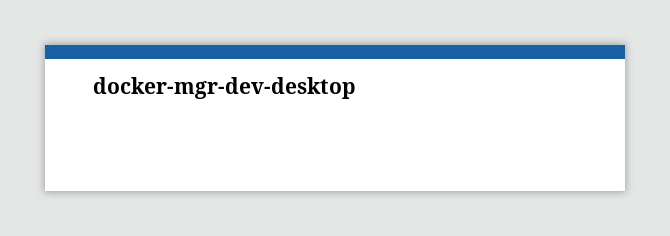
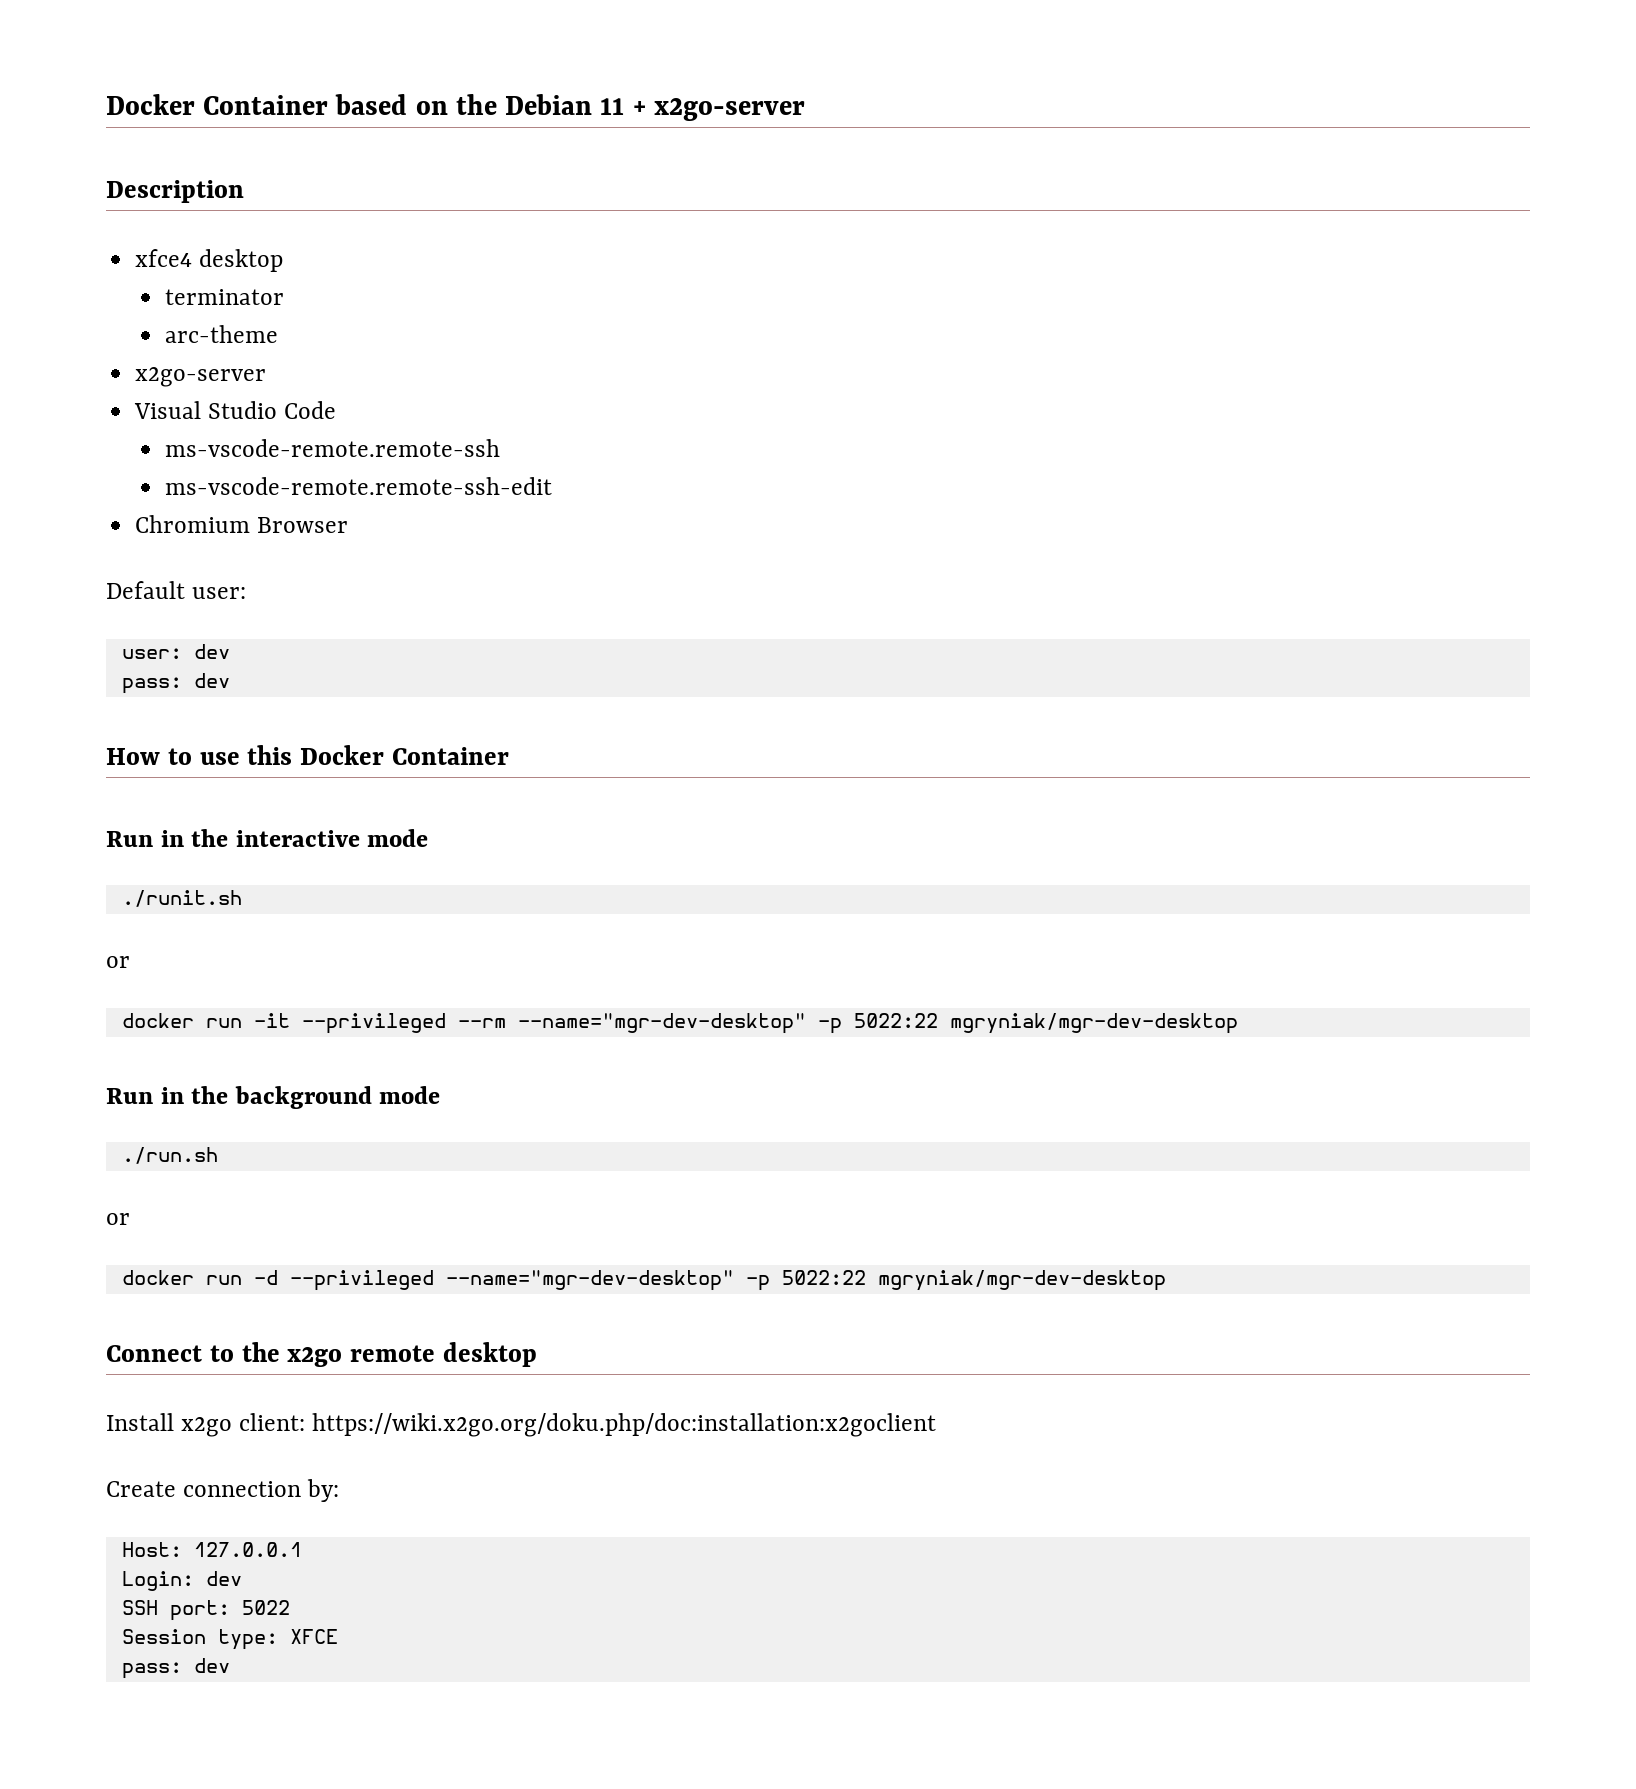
- docker-mgr-dev-desktop
+ Docker Container based on the Debian 11 + x2go-server
+ Description
+ xfce4 desktop
+ terminator
+ arc-theme
+ x2go-server
+ Visual Studio Code
+ ms-vscode-remote.remote-ssh
+ ms-vscode-remote.remote-ssh-edit
+ Chromium Browser
+ Default user:
+ user: dev
+ pass: dev
+ How to use this Docker Container
+ Run in the interactive mode
+ ./runit.sh
+ or
+ docker run -it --privileged --rm --name="mgr-dev-desktop" -p 5022:22 mgryniak/mgr-dev-desktop
+ Run in the background mode
+ ./run.sh
+ or
+ docker run -d --privileged --name="mgr-dev-desktop" -p 5022:22 mgryniak/mgr-dev-desktop
+ Connect to the x2go remote desktop
+ Install x2go client: https://wiki.x2go.org/doku.php/doc:installation:x2goclient
+ Create connection by:
+ Host: 127.0.0.1
+ Login: dev
+ SSH port: 5022
+ Session type: XFCE
+ pass: dev

